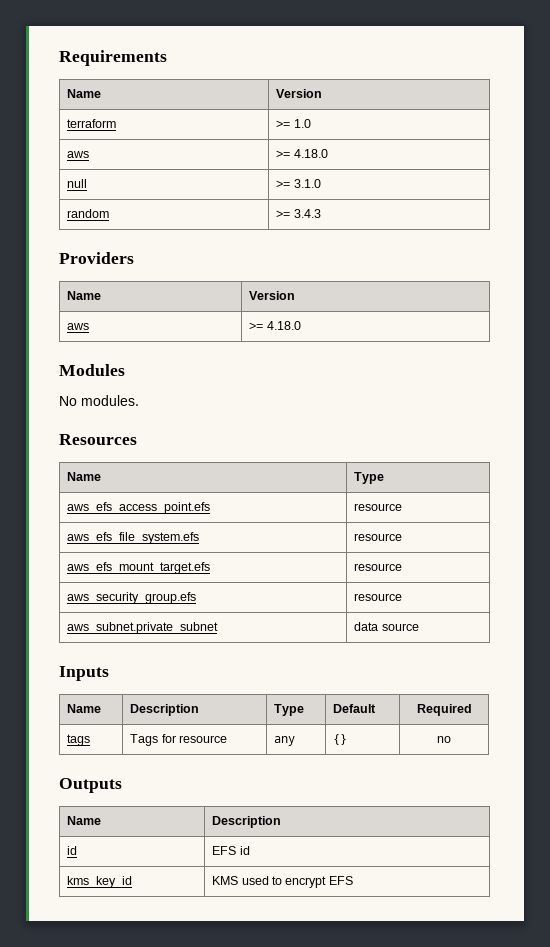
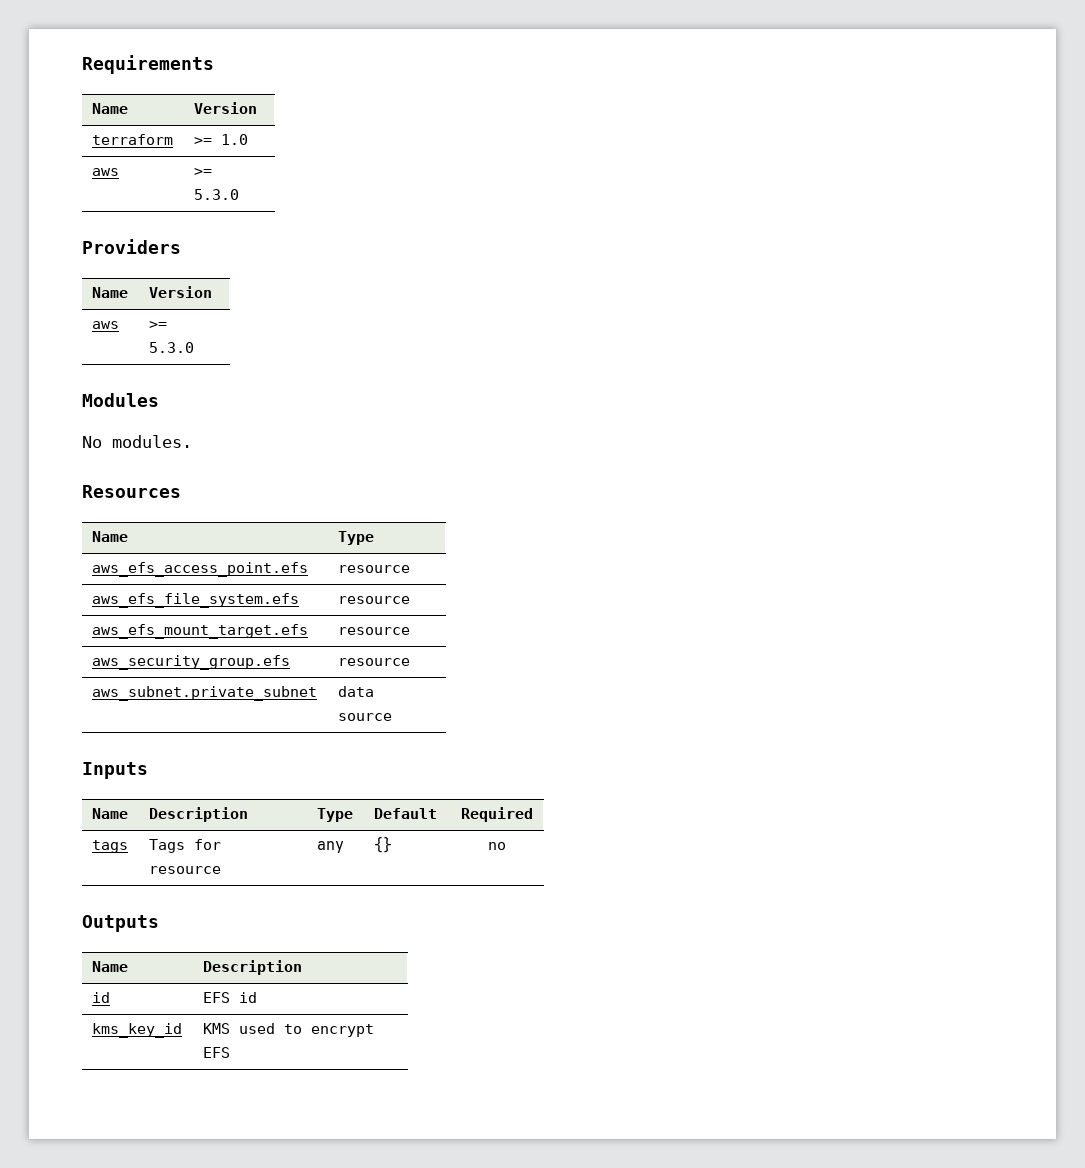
  terraform | >= 1.0
- aws | >= 4.18.0
- null | >= 3.1.0
- random | >= 3.4.3
+ aws | >= 5.3.0
  Providers
  Name | Version
- aws | >= 4.18.0
+ aws | >= 5.3.0

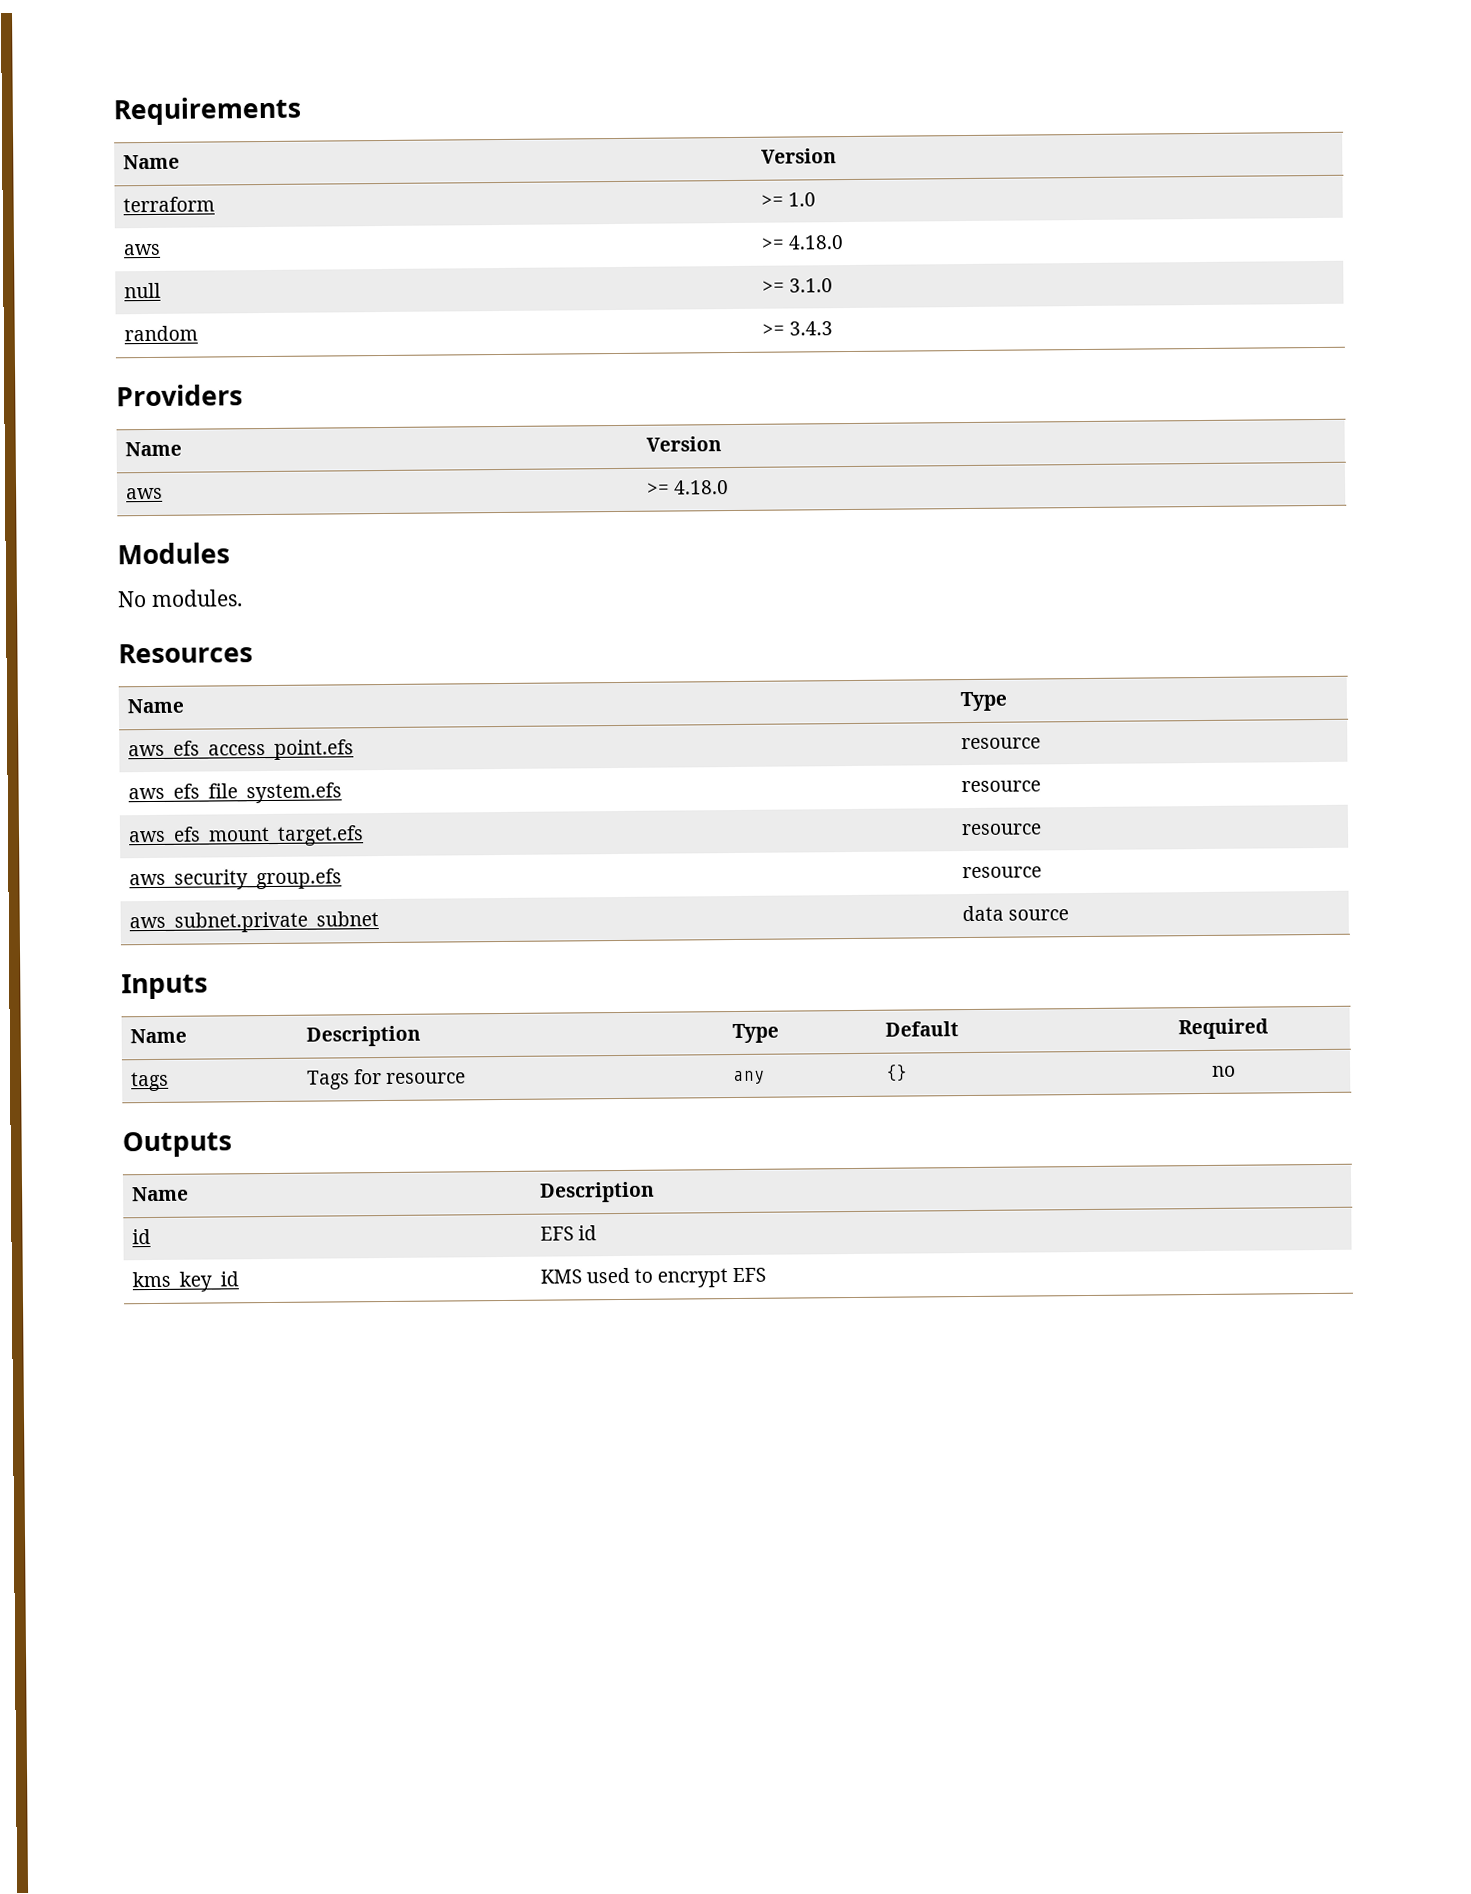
  terraform | >= 1.0
- aws | >= 5.3.0
+ aws | >= 4.18.0
+ null | >= 3.1.0
+ random | >= 3.4.3
  Providers
  Name | Version
- aws | >= 5.3.0
+ aws | >= 4.18.0

